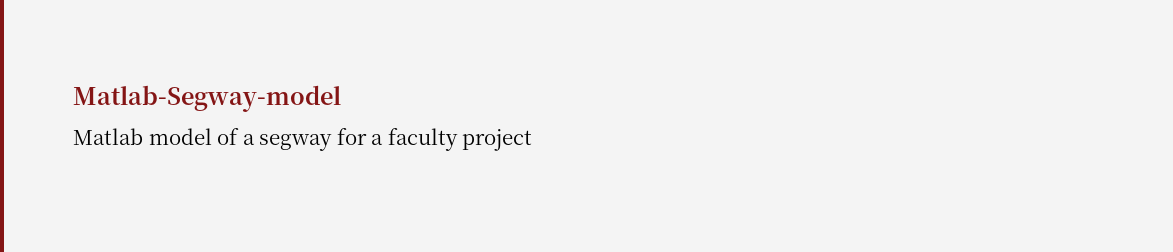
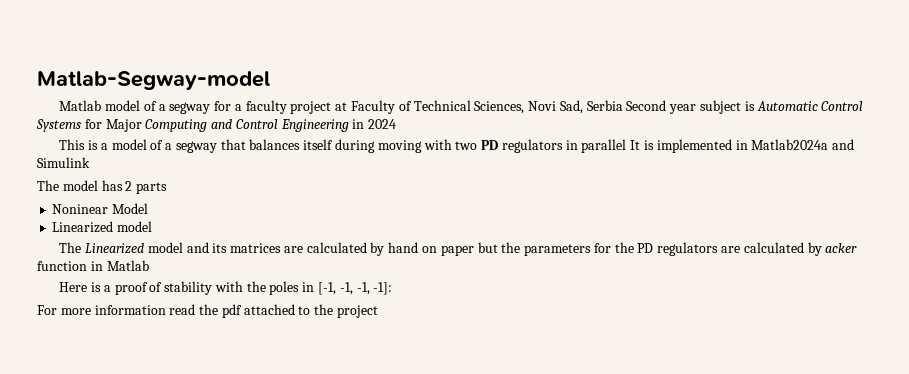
- Matlab model of a segway for a faculty project
+ Matlab model of a segway for a faculty project at Faculty of Technical Sciences, Novi Sad, Serbia Second year subject is Automatic Control Systems for Major Computing and Control Engineering in 2024
+ This is a model of a segway that balances itself during moving with two PD regulators in parallel It is implemented in Matlab2024a and Simulink
+ The model has 2 parts
+ Noninear Model
+ Linearized model
+ The Linearized model and its matrices are calculated by hand on paper but the parameters for the PD regulators are calculated by acker function in Matlab
+ Here is a proof of stability with the poles in [-1, -1, -1, -1]:
+ For more information read the pdf attached to the project

